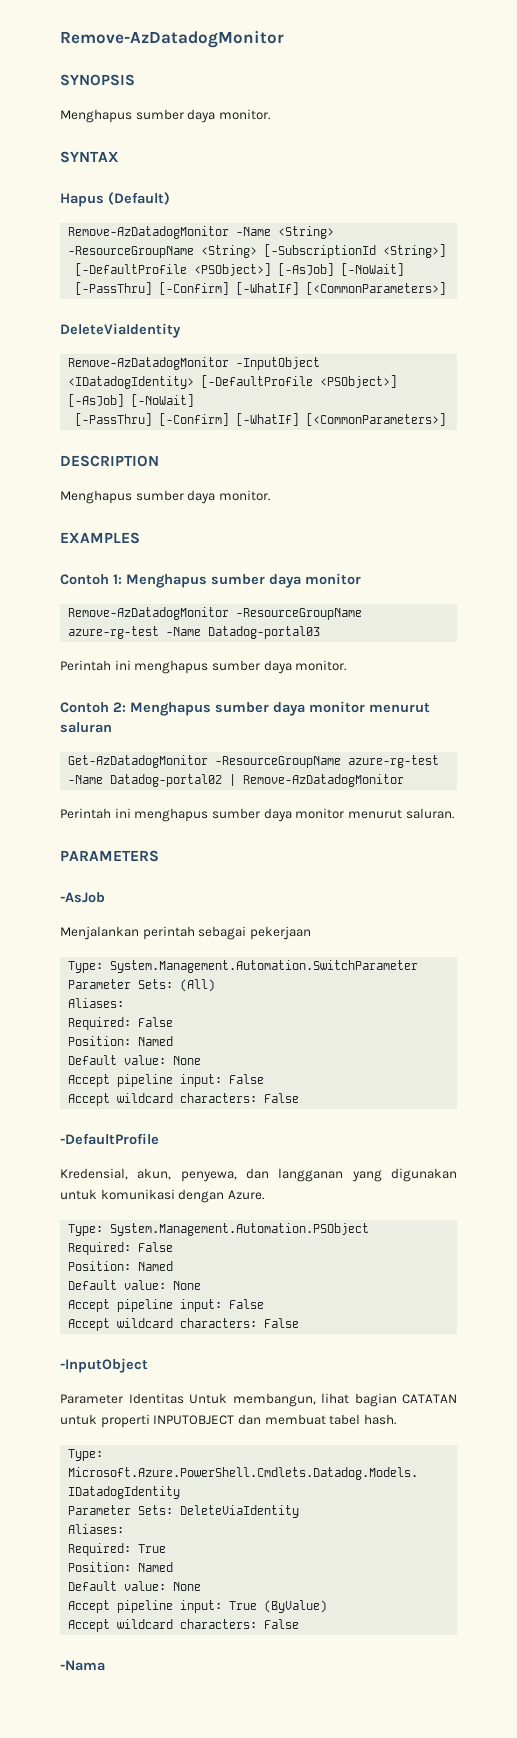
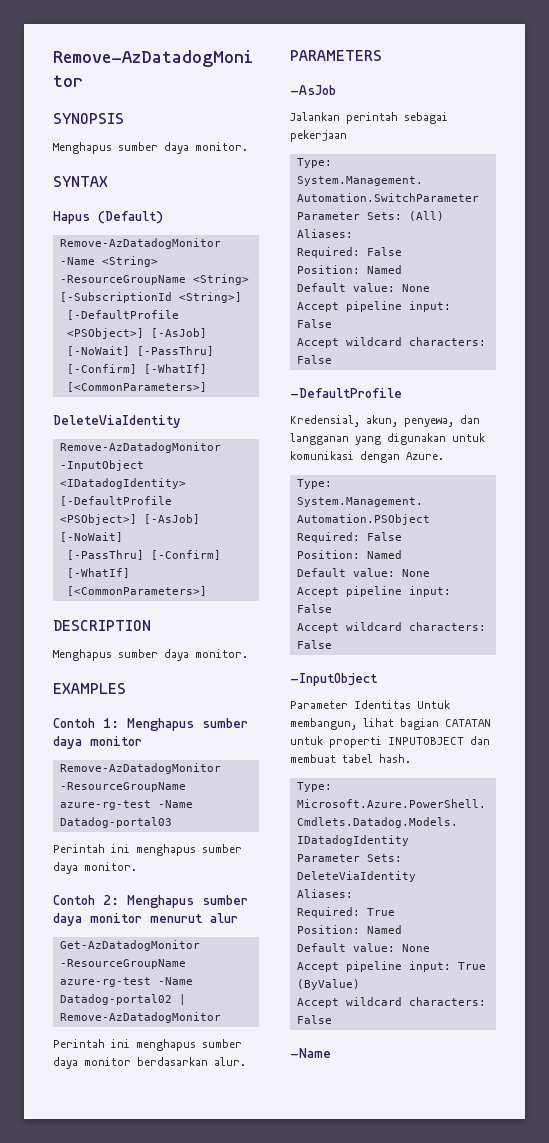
- Contoh 2: Menghapus sumber daya monitor menurut saluran
+ Contoh 2: Menghapus sumber daya monitor menurut alur
- Perintah ini menghapus sumber daya monitor menurut saluran.
+ Perintah ini menghapus sumber daya monitor berdasarkan alur.
- Menjalankan perintah sebagai pekerjaan
+ Jalankan perintah sebagai pekerjaan
  Accept pipeline input: True (ByValue)
  Accept wildcard characters: False
- -Nama
+ -Name

